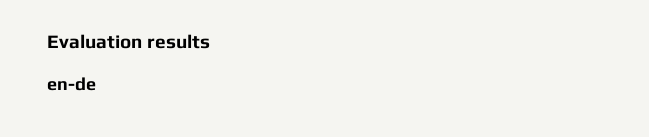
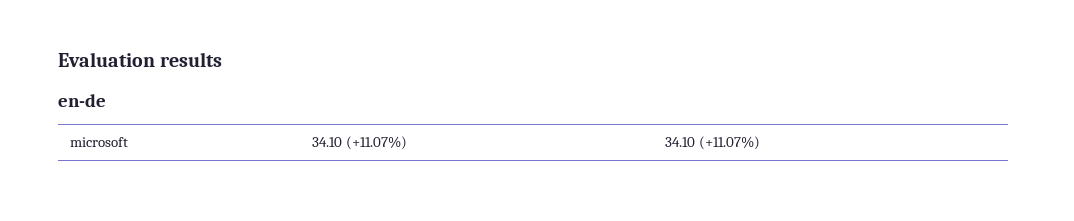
+ microsoft | 34.10 (+11.07%) | 34.10 (+11.07%)

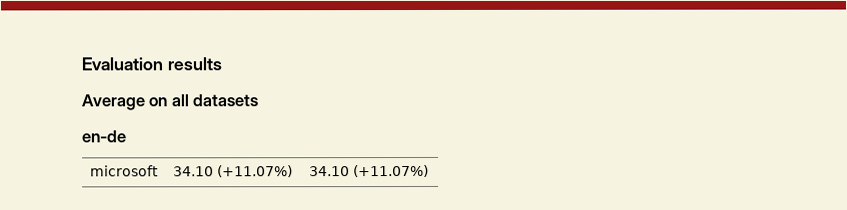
+ Average on all datasets

